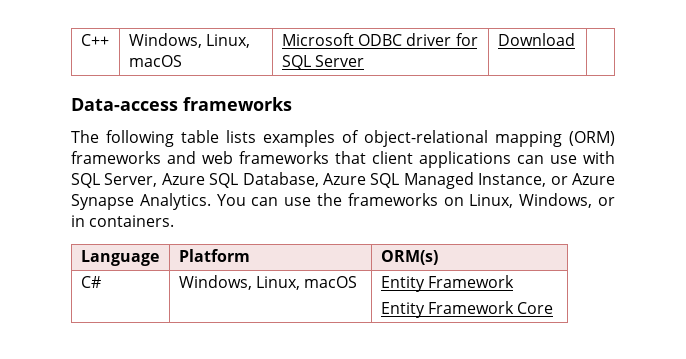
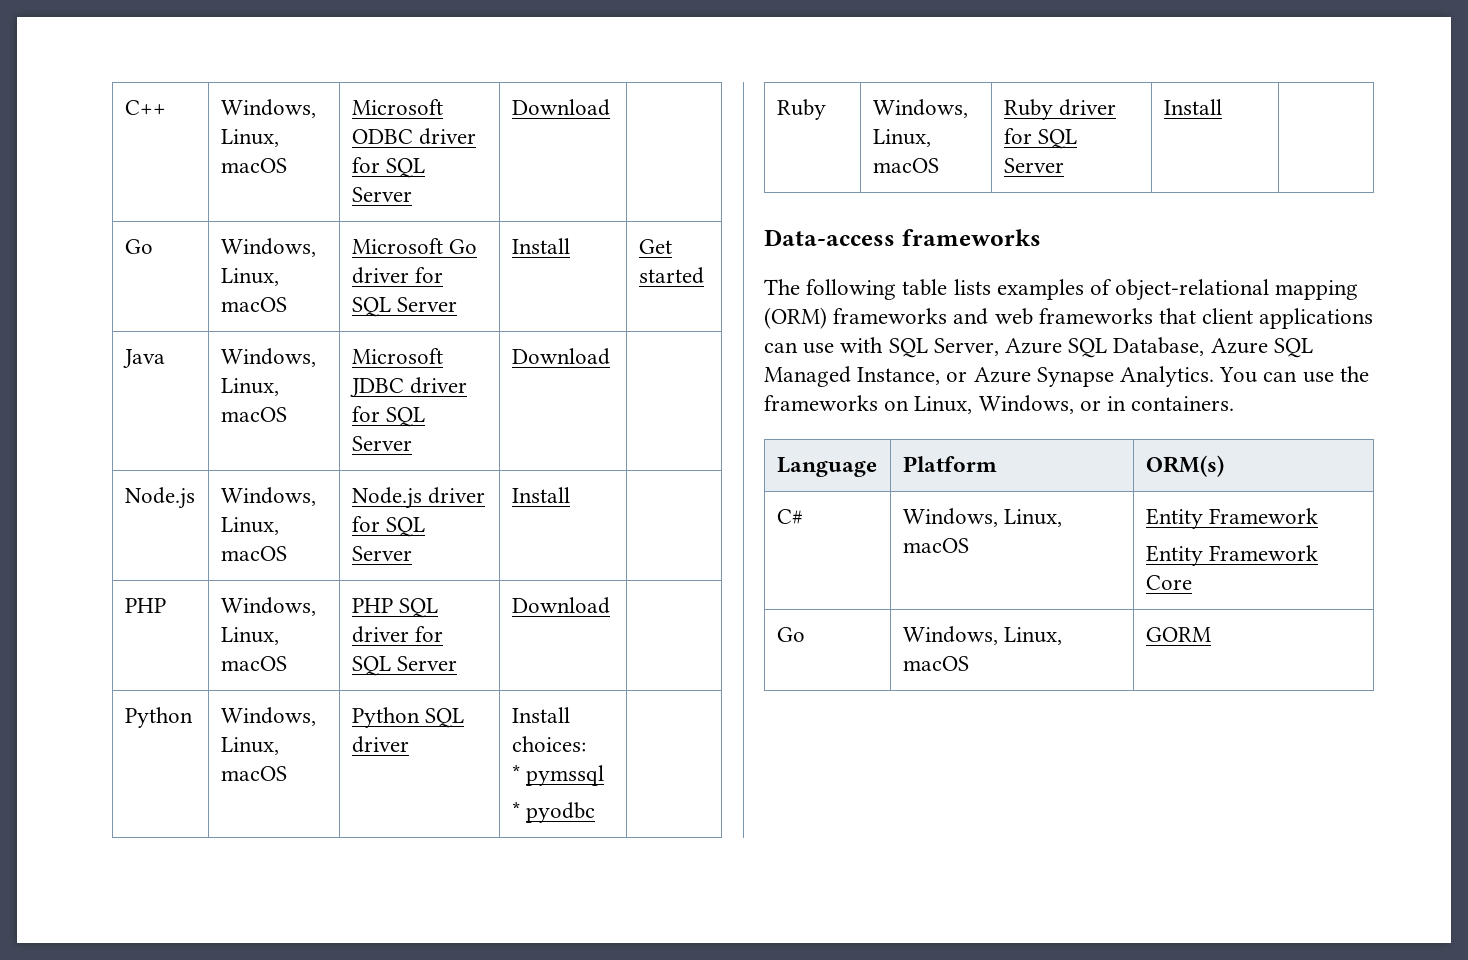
+ Go | Windows, Linux, macOS | Microsoft Go driver for SQL Server | Install | Get started
+ Java | Windows, Linux, macOS | Microsoft JDBC driver for SQL Server | Download |
+ Node.js | Windows, Linux, macOS | Node.js driver for SQL Server | Install |
+ PHP | Windows, Linux, macOS | PHP SQL driver for SQL Server | Download |
+ Python | Windows, Linux, macOS | Python SQL driver | Install choices:
+ * pymssql
+ * pyodbc |
+ Ruby | Windows, Linux, macOS | Ruby driver for SQL Server | Install |
+ Go | Windows, Linux, macOS | GORM

